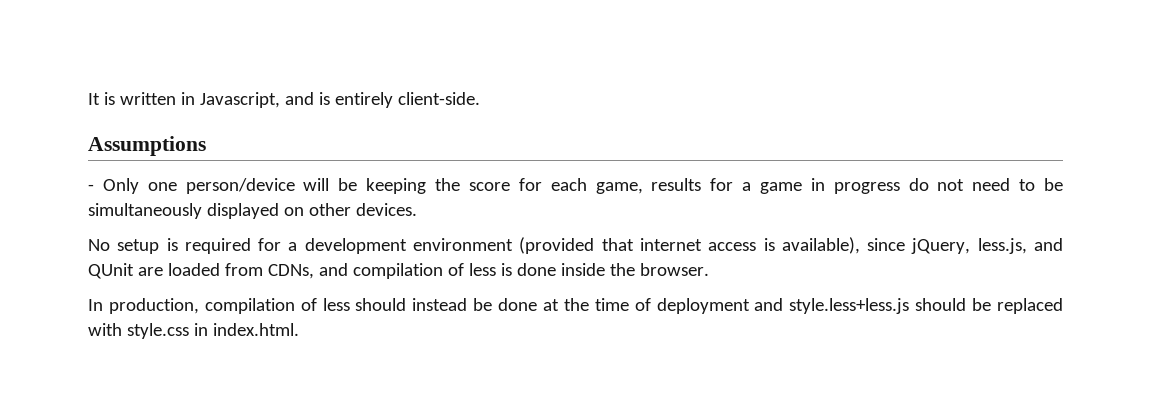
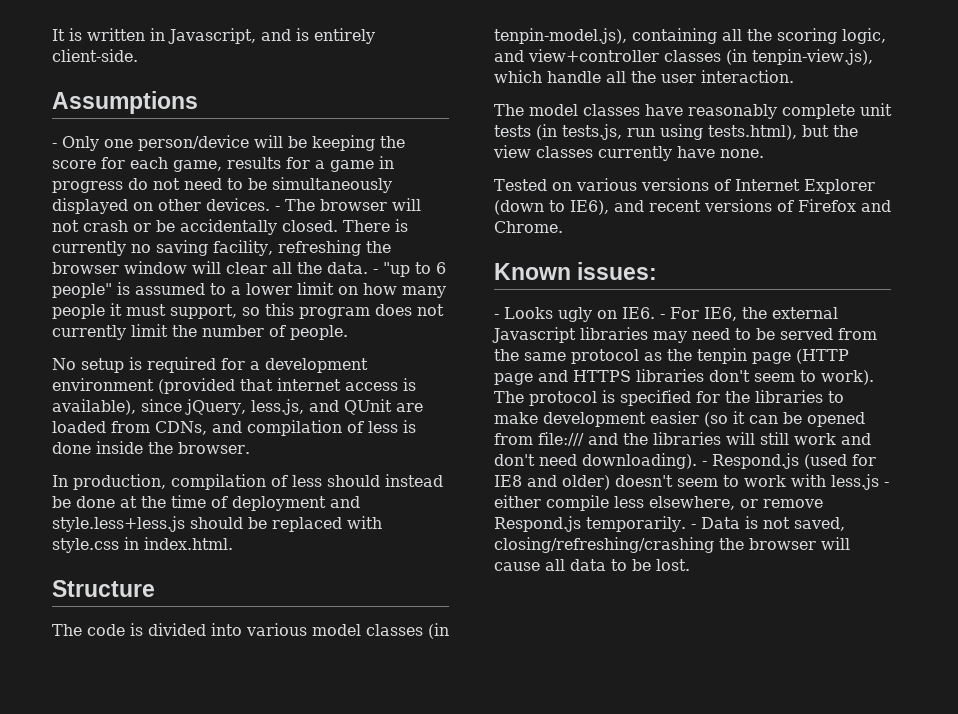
+ - The browser will not crash or be accidentally closed. There is currently no saving facility, refreshing the browser window will clear all the data. - "up to 6 people" is assumed to a lower limit on how many people it must support, so this program does not currently limit the number of people.
+ Structure
+ The code is divided into various model classes (in tenpin-model.js), containing all the scoring logic, and view+controller classes (in tenpin-view.js), which handle all the user interaction.
+ The model classes have reasonably complete unit tests (in tests.js, run using tests.html), but the view classes currently have none.
+ Tested on various versions of Internet Explorer (down to IE6), and recent versions of Firefox and Chrome.
+ Known issues:
+ - Looks ugly on IE6. - For IE6, the external Javascript libraries may need to be served from the same protocol as the tenpin page (HTTP page and HTTPS libraries don't seem to work). The protocol is specified for the libraries to make development easier (so it can be opened from file:/// and the libraries will still work and don't need downloading). - Respond.js (used for IE8 and older) doesn't seem to work with less.js - either compile less elsewhere, or remove Respond.js temporarily. - Data is not saved, closing/refreshing/crashing the browser will cause all data to be lost.

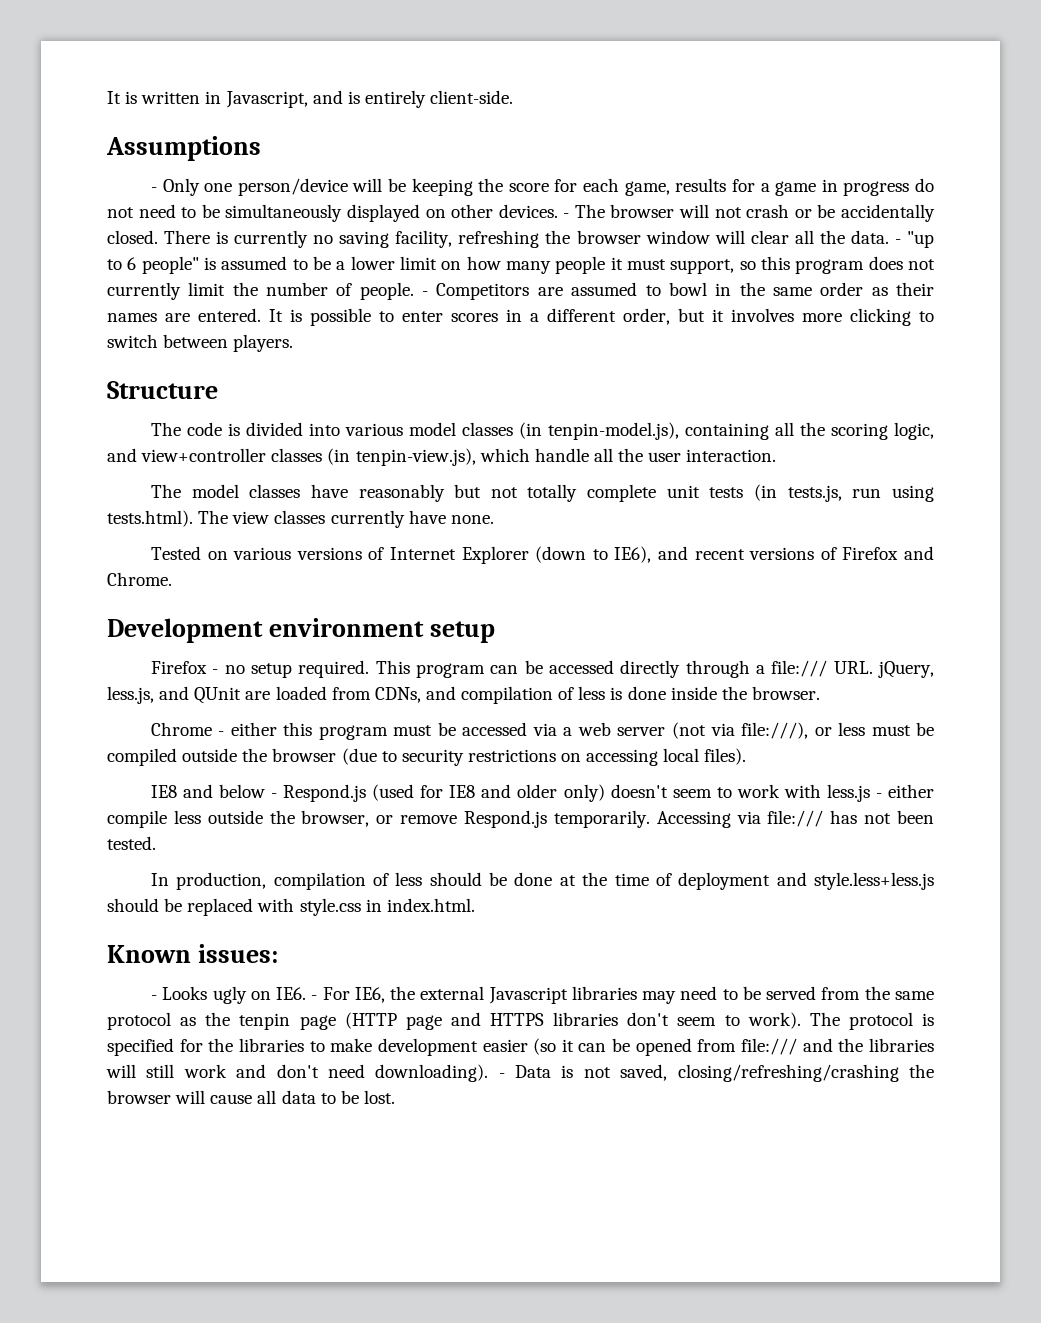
- - "up to 6 people" is assumed to a lower limit on how many people it must support, so this program does not currently limit the number of people.
- No setup is required for a development environment (provided that internet access is available), since jQuery, less.js, and QUnit are loaded from CDNs, and compilation of less is done inside the browser.
- In production, compilation of less should instead be done at the time of deployment and style.less+less.js should be replaced with style.css in index.html.
+ - "up to 6 people" is assumed to be a lower limit on how many people it must support, so this program does not currently limit the number of people. - Competitors are assumed to bowl in the same order as their names are entered. It is possible to enter scores in a different order, but it involves more clicking to switch between players.
- The model classes have reasonably complete unit tests (in tests.js, run using tests.html), but the view classes currently have none.
+ The model classes have reasonably but not totally complete unit tests (in tests.js, run using tests.html). The view classes currently have none.
+ Development environment setup
+ Firefox - no setup required. This program can be accessed directly through a file:/// URL. jQuery, less.js, and QUnit are loaded from CDNs, and compilation of less is done inside the browser.
+ Chrome - either this program must be accessed via a web server (not via file:///), or less must be compiled outside the browser (due to security restrictions on accessing local files).
+ IE8 and below - Respond.js (used for IE8 and older only) doesn't seem to work with less.js - either compile less outside the browser, or remove Respond.js temporarily. Accessing via file:/// has not been tested.
+ In production, compilation of less should be done at the time of deployment and style.less+less.js should be replaced with style.css in index.html.
- - Respond.js (used for IE8 and older) doesn't seem to work with less.js - either compile less elsewhere, or remove Respond.js temporarily. - Data is not saved, closing/refreshing/crashing the browser will cause all data to be lost.
+ - Data is not saved, closing/refreshing/crashing the browser will cause all data to be lost.

